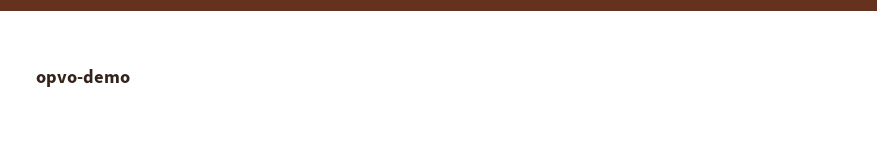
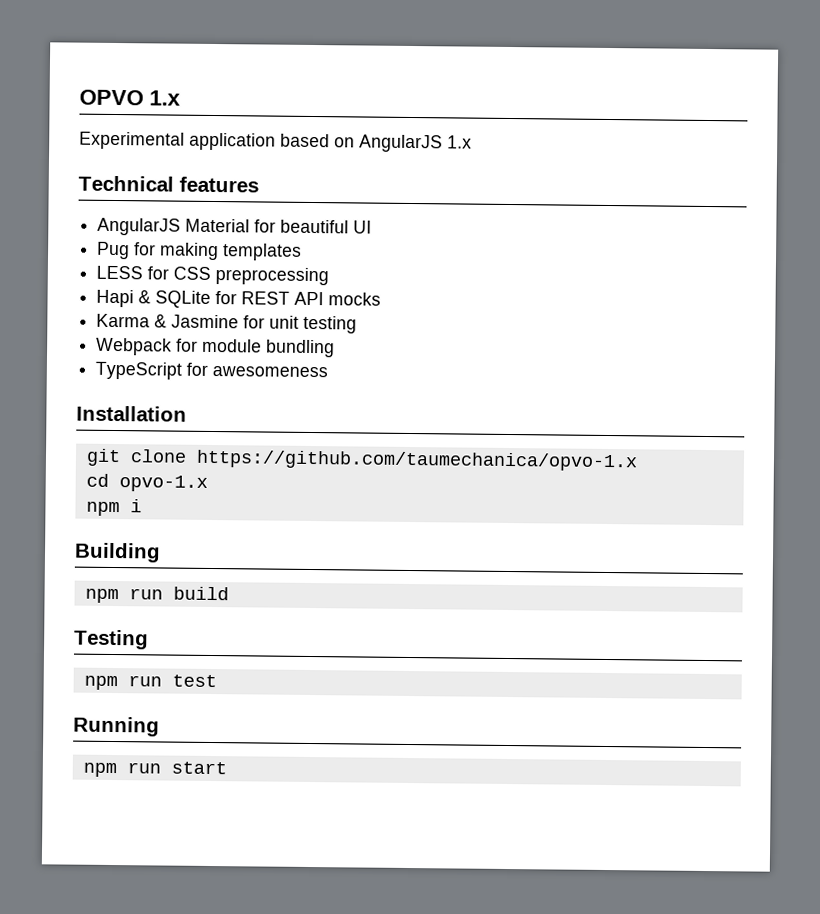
- opvo-demo
+ OPVO 1.x
+ Experimental application based on AngularJS 1.x
+ Technical features
+ AngularJS Material for beautiful UI
+ Pug for making templates
+ LESS for CSS preprocessing
+ Hapi & SQLite for REST API mocks
+ Karma & Jasmine for unit testing
+ Webpack for module bundling
+ TypeScript for awesomeness
+ Installation
+ git clone https://github.com/taumechanica/opvo-1.x
+ cd opvo-1.x
+ npm i
+ Building
+ npm run build
+ Testing
+ npm run test
+ Running
+ npm run start

